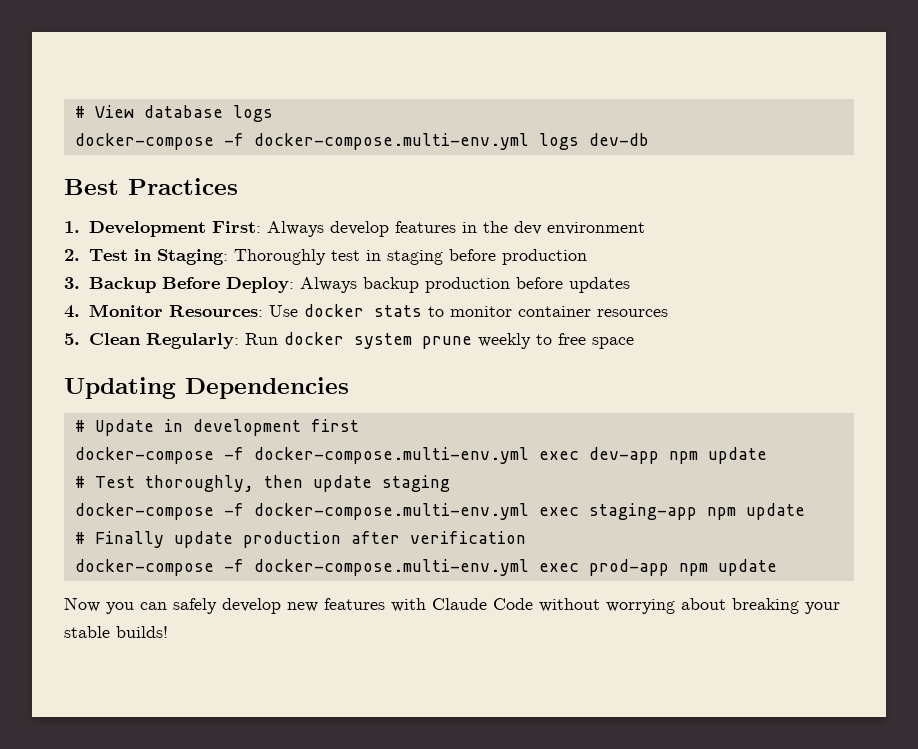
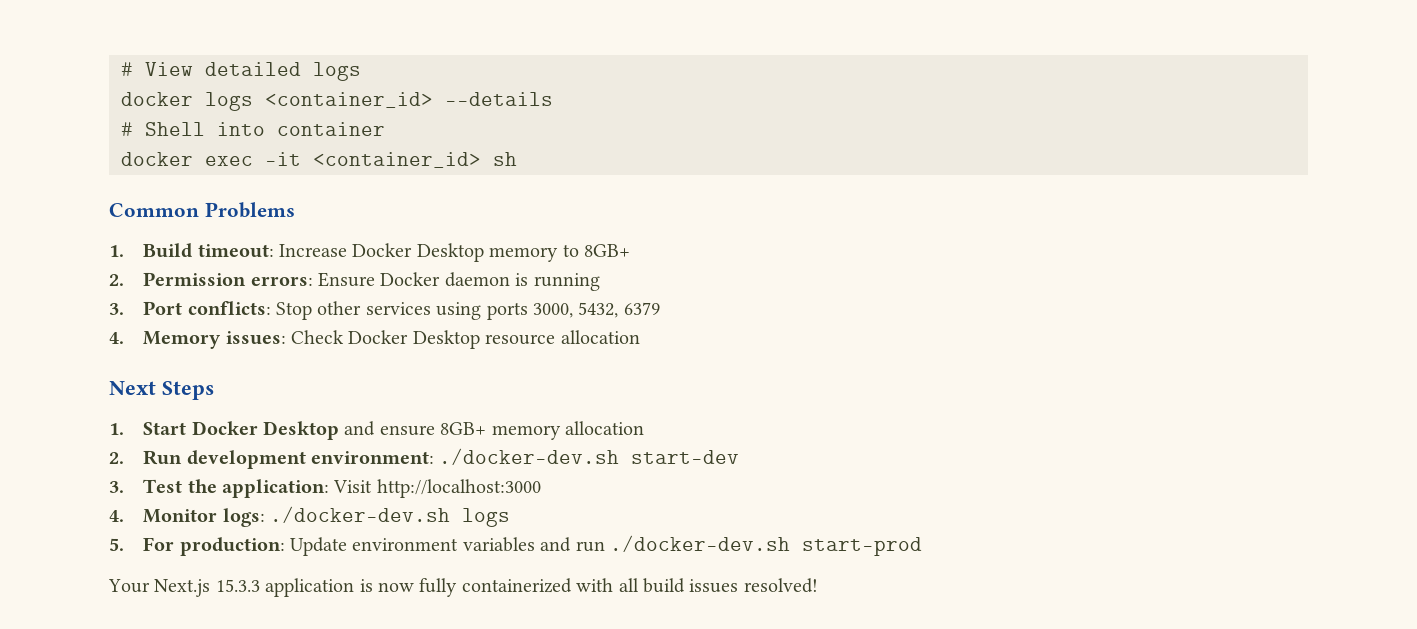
- # View database logs
- docker-compose -f docker-compose.multi-env.yml logs dev-db
- Best Practices
- 1. Development First: Always develop features in the dev environment
- 2. Test in Staging: Thoroughly test in staging before production
- 3. Backup Before Deploy: Always backup production before updates
- 4. Monitor Resources: Use docker stats to monitor container resources
- 5. Clean Regularly: Run docker system prune weekly to free space
- Updating Dependencies
- # Update in development first
- docker-compose -f docker-compose.multi-env.yml exec dev-app npm update
- # Test thoroughly, then update staging
- docker-compose -f docker-compose.multi-env.yml exec staging-app npm update
- # Finally update production after verification
- docker-compose -f docker-compose.multi-env.yml exec prod-app npm update
- Now you can safely develop new features with Claude Code without worrying about breaking your stable builds!
+ # View detailed logs
+ docker logs <container_id> --details
+ # Shell into container
+ docker exec -it <container_id> sh
+ Common Problems
+ 1. Build timeout: Increase Docker Desktop memory to 8GB+
+ 2. Permission errors: Ensure Docker daemon is running
+ 3. Port conflicts: Stop other services using ports 3000, 5432, 6379
+ 4. Memory issues: Check Docker Desktop resource allocation
+ Next Steps
+ 1. Start Docker Desktop and ensure 8GB+ memory allocation
+ 2. Run development environment: ./docker-dev.sh start-dev
+ 3. Test the application: Visit http://localhost:3000
+ 4. Monitor logs: ./docker-dev.sh logs
+ 5. For production: Update environment variables and run ./docker-dev.sh start-prod
+ Your Next.js 15.3.3 application is now fully containerized with all build issues resolved!

